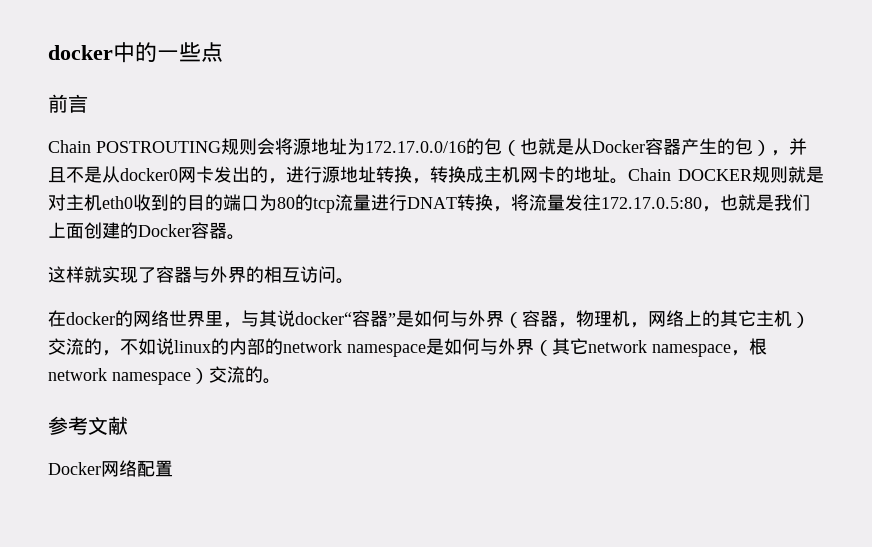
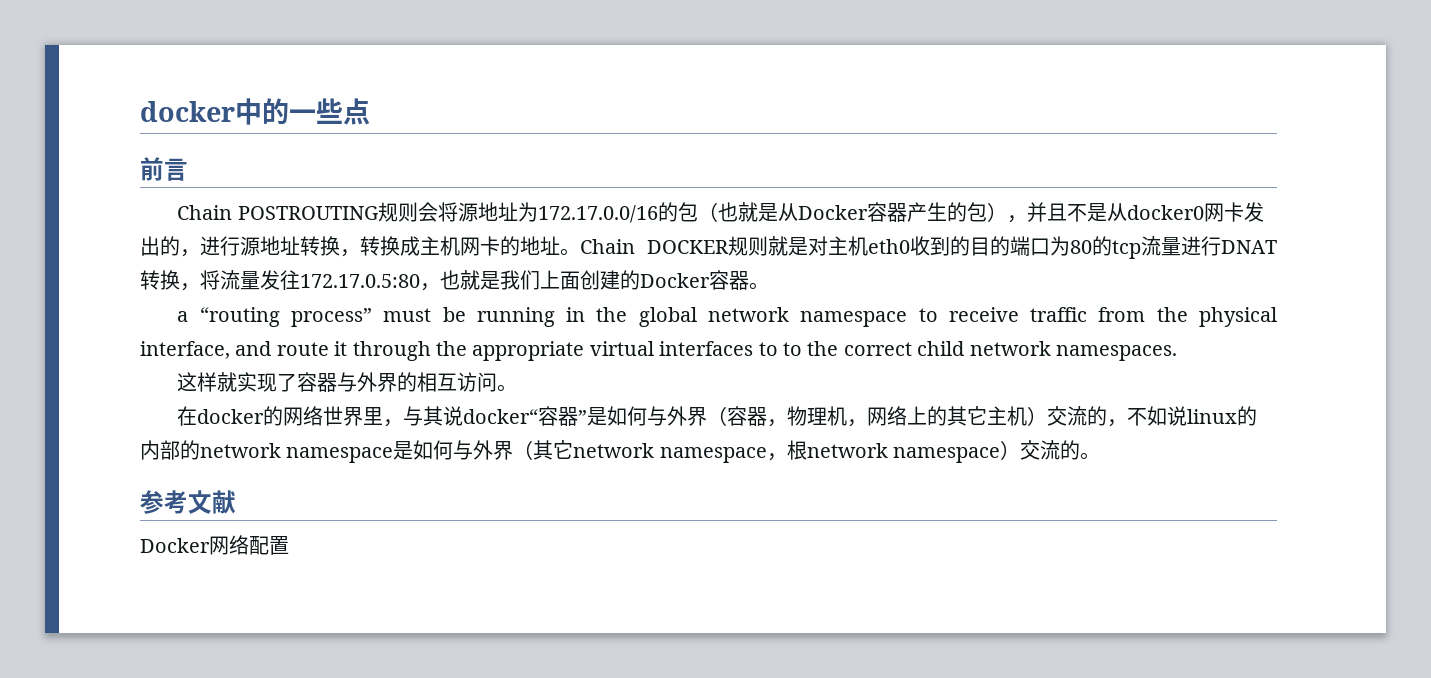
+ a “routing process” must be running in the global network namespace to receive traffic from the physical interface, and route it through the appropriate virtual interfaces to to the correct child network namespaces.

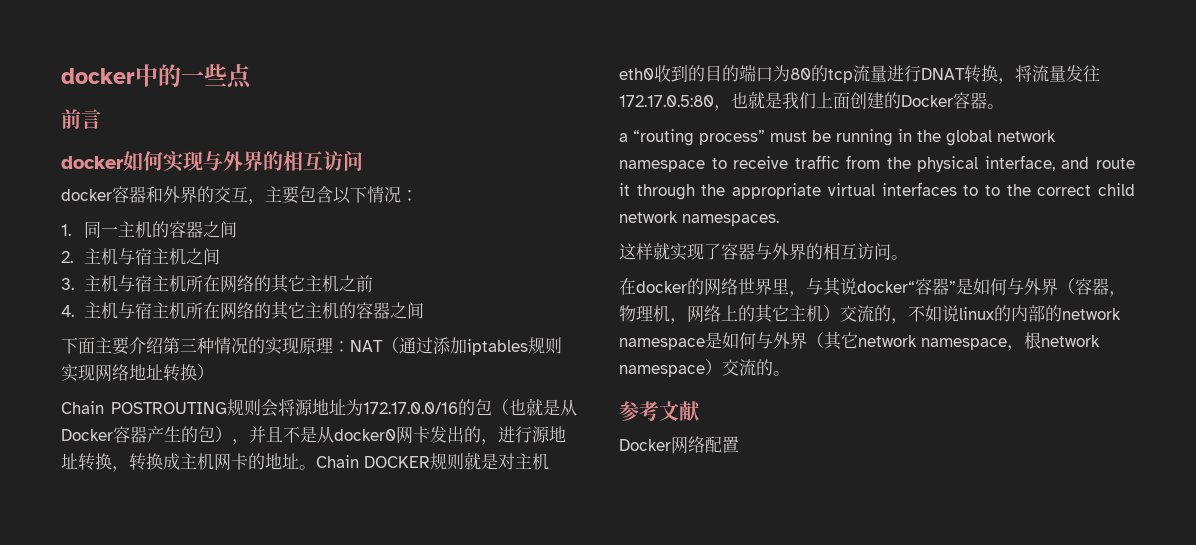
+ docker如何实现与外界的相互访问
+ docker容器和外界的交互，主要包含以下情况：
+ 1.同一主机的容器之间
+ 2.主机与宿主机之间
+ 3.主机与宿主机所在网络的其它主机之前
+ 4.主机与宿主机所在网络的其它主机的容器之间
+ 下面主要介绍第三种情况的实现原理：NAT（通过添加iptables规则实现网络地址转换）

